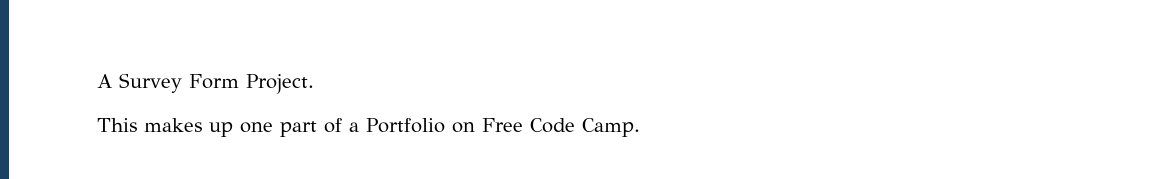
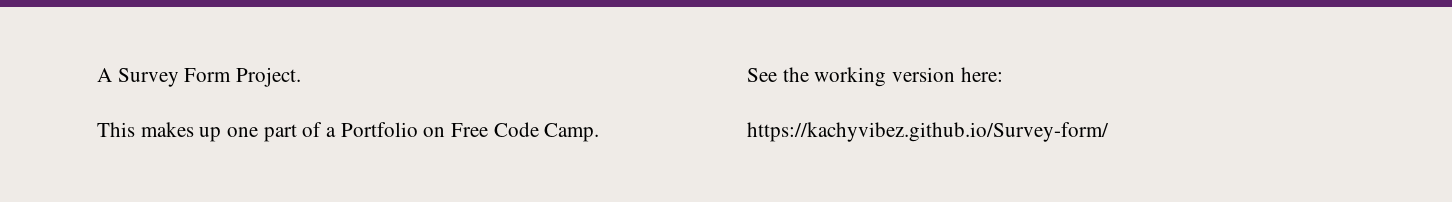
+ See the working version here:
+ https://kachyvibez.github.io/Survey-form/

